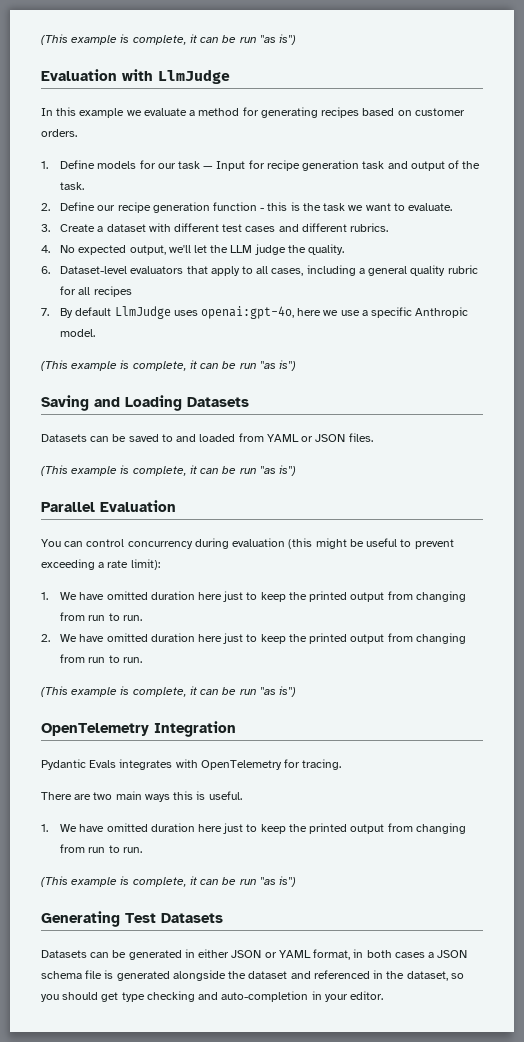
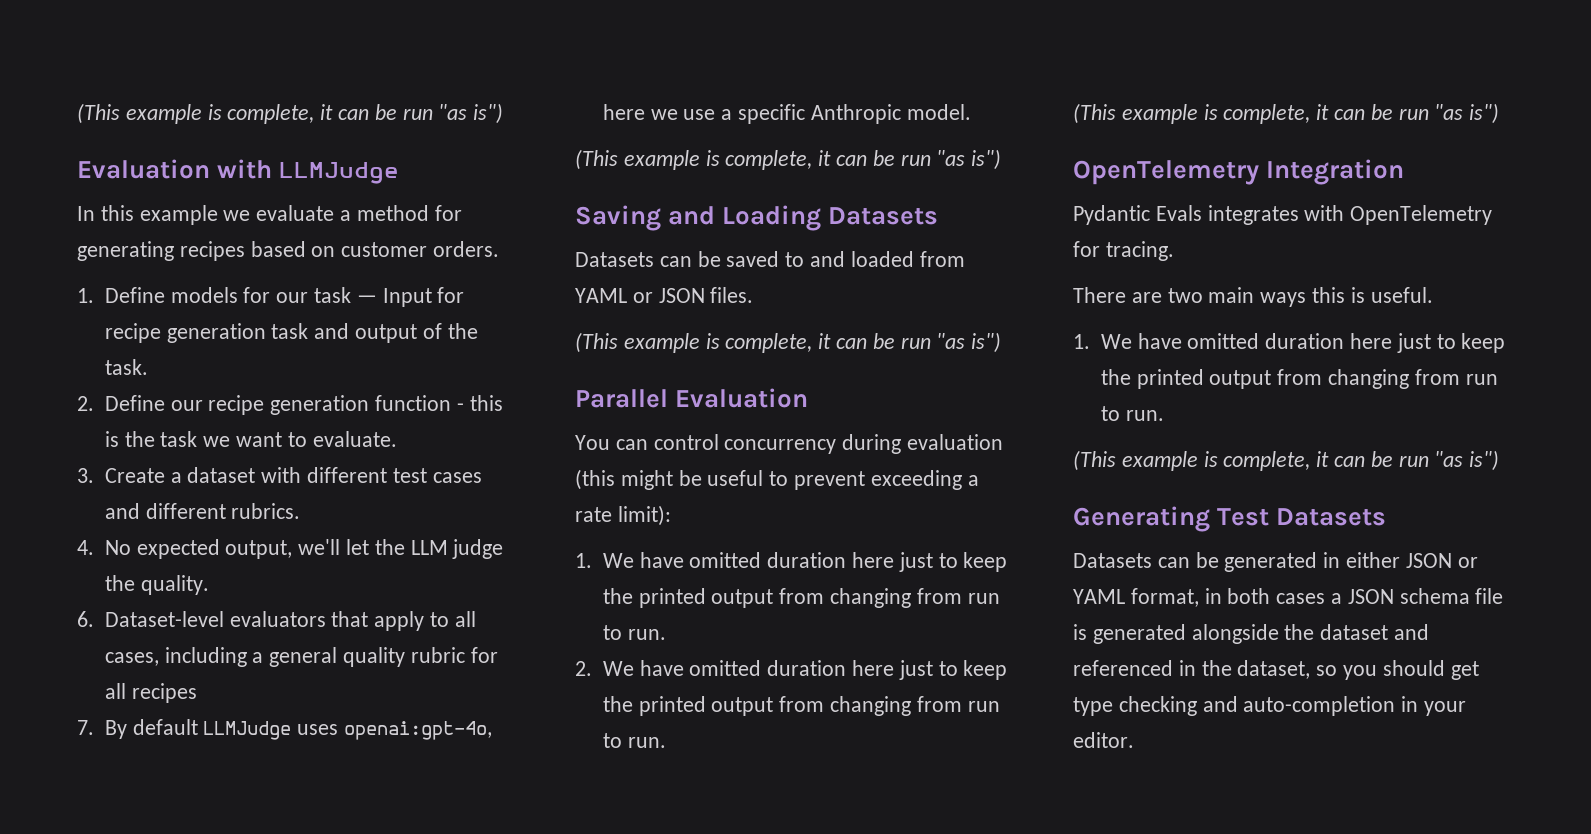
- Evaluation with LlmJudge
+ Evaluation with LLMJudge
- 7. By default LlmJudge uses openai:gpt-4o, here we use a specific Anthropic model.
+ 7. By default LLMJudge uses openai:gpt-4o, here we use a specific Anthropic model.

